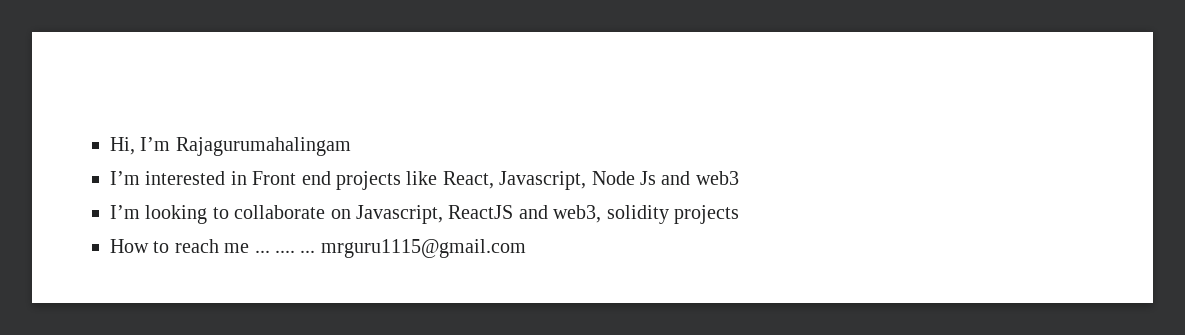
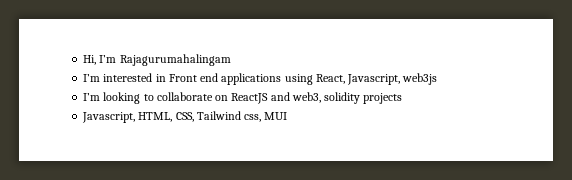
- I’m interested in Front end projects like React, Javascript, Node Js and web3
+ I’m interested in Front end applications using React, Javascript, web3js
- I’m looking to collaborate on Javascript, ReactJS and web3, solidity projects
+ I’m looking to collaborate on ReactJS and web3, solidity projects
- How to reach me ... .... ... mrguru1115@gmail.com
+ Javascript, HTML, CSS, Tailwind css, MUI

